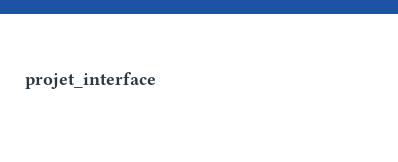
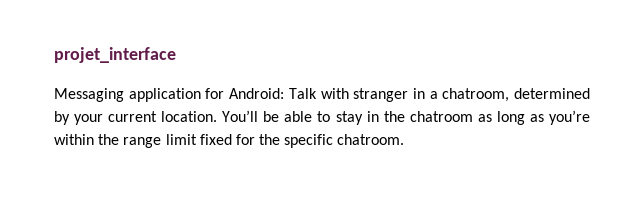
+ Messaging application for Android: Talk with stranger in a chatroom, determined by your current location. You’ll be able to stay in the chatroom as long as you’re within the range limit fixed for the specific chatroom.

